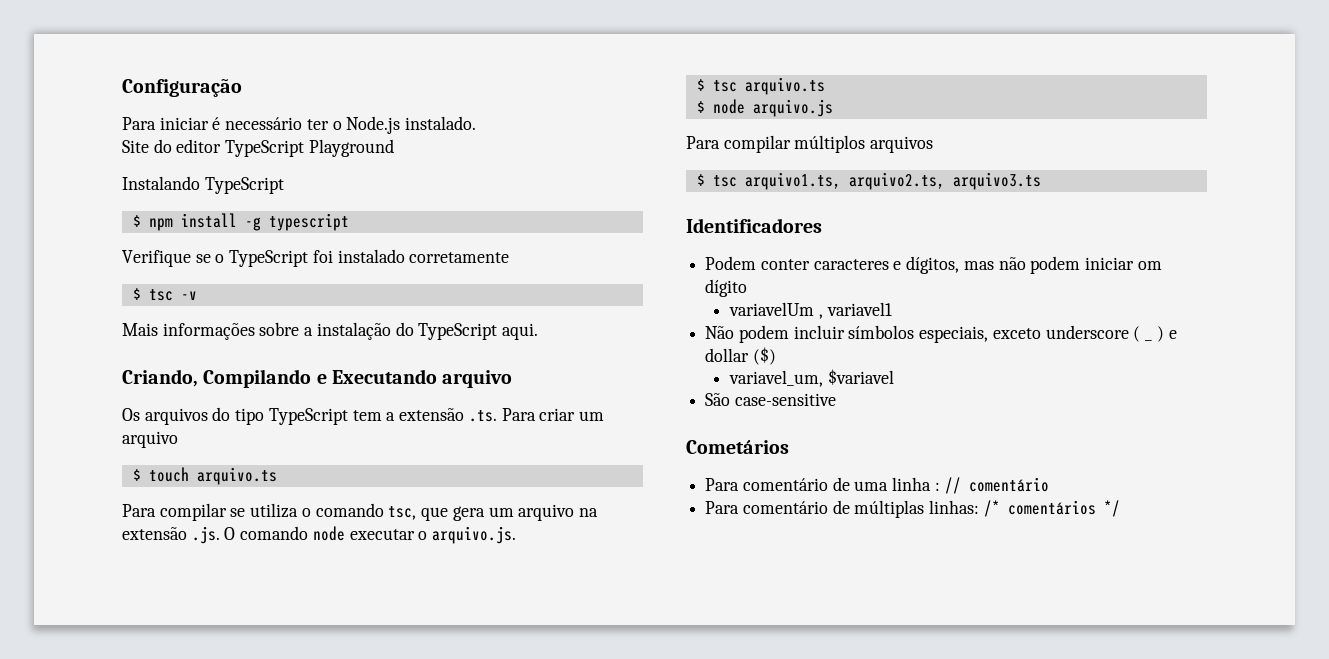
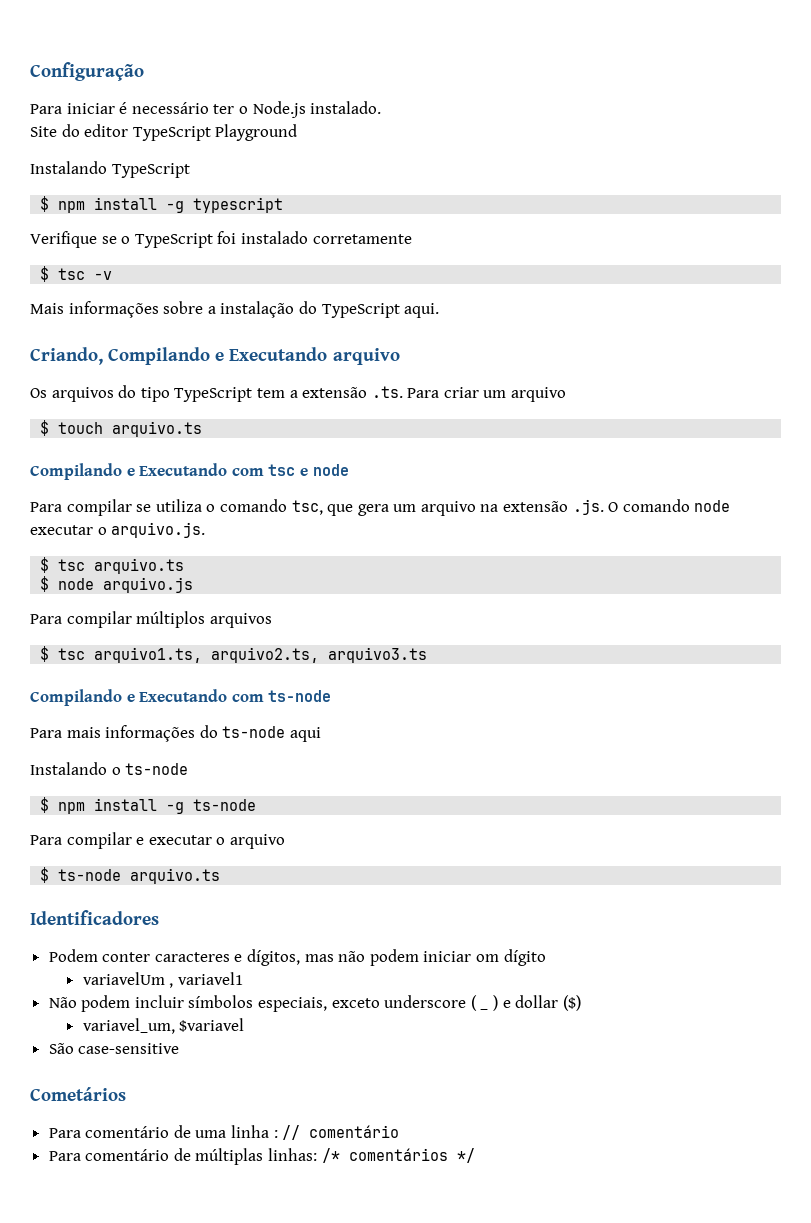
+ Compilando e Executando com tsc e node
+ Compilando e Executando com ts-node
+ Para mais informações do ts-node aqui
+ Instalando o ts-node
+ $ npm install -g ts-node
+ Para compilar e executar o arquivo
+ $ ts-node arquivo.ts

